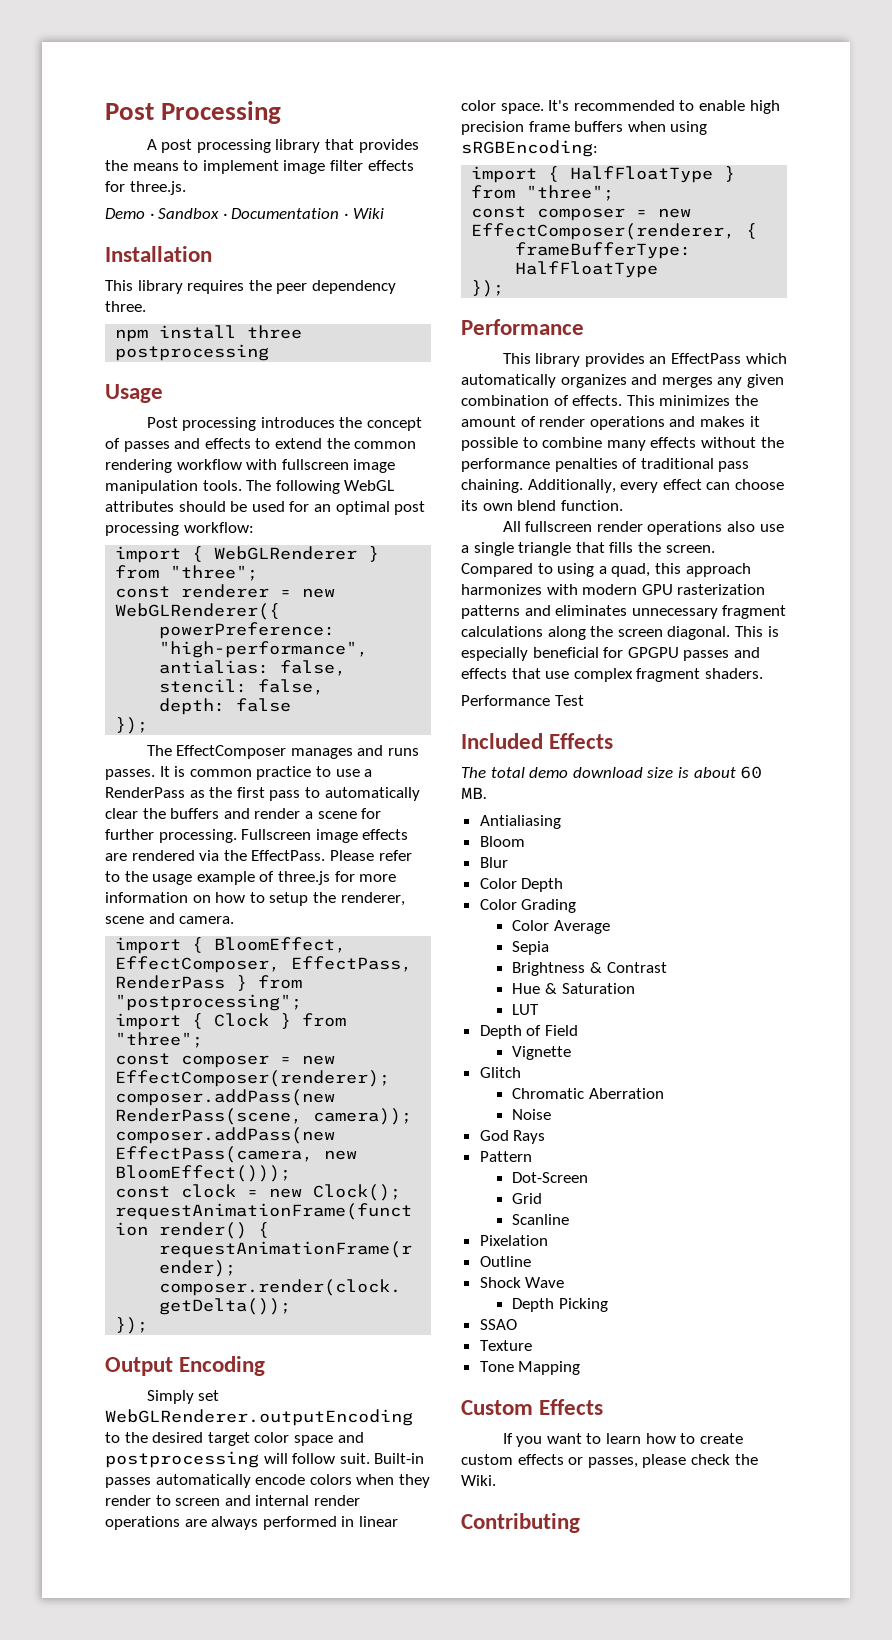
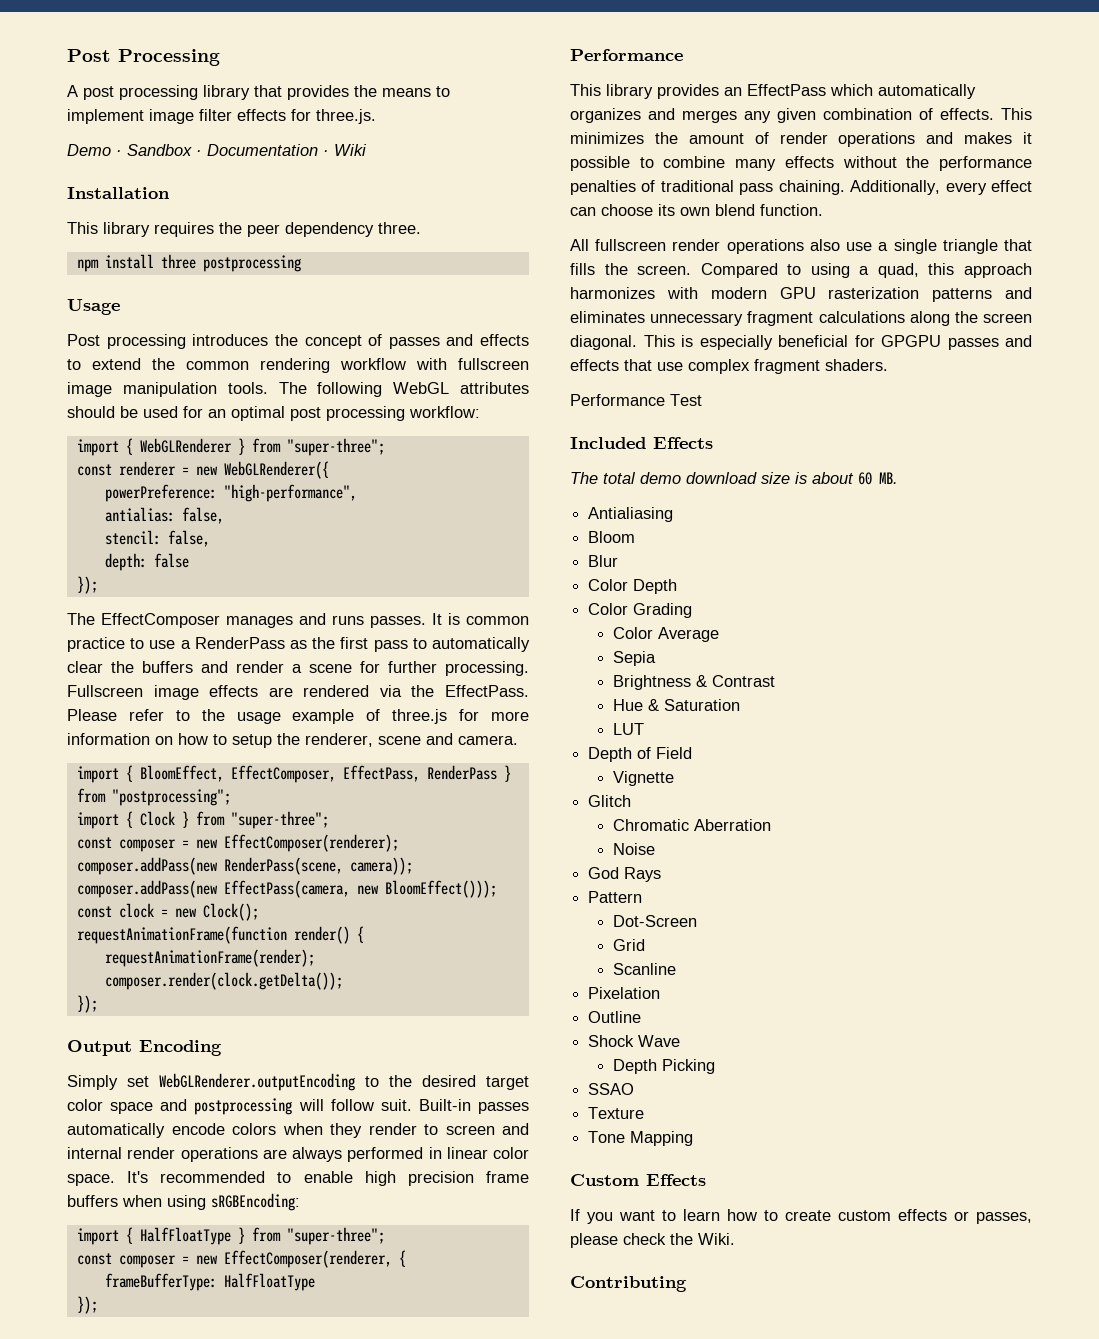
- import { WebGLRenderer } from "three";
+ import { WebGLRenderer } from "super-three";
- import { Clock } from "three";
+ import { Clock } from "super-three";
- import { HalfFloatType } from "three";
+ import { HalfFloatType } from "super-three";

